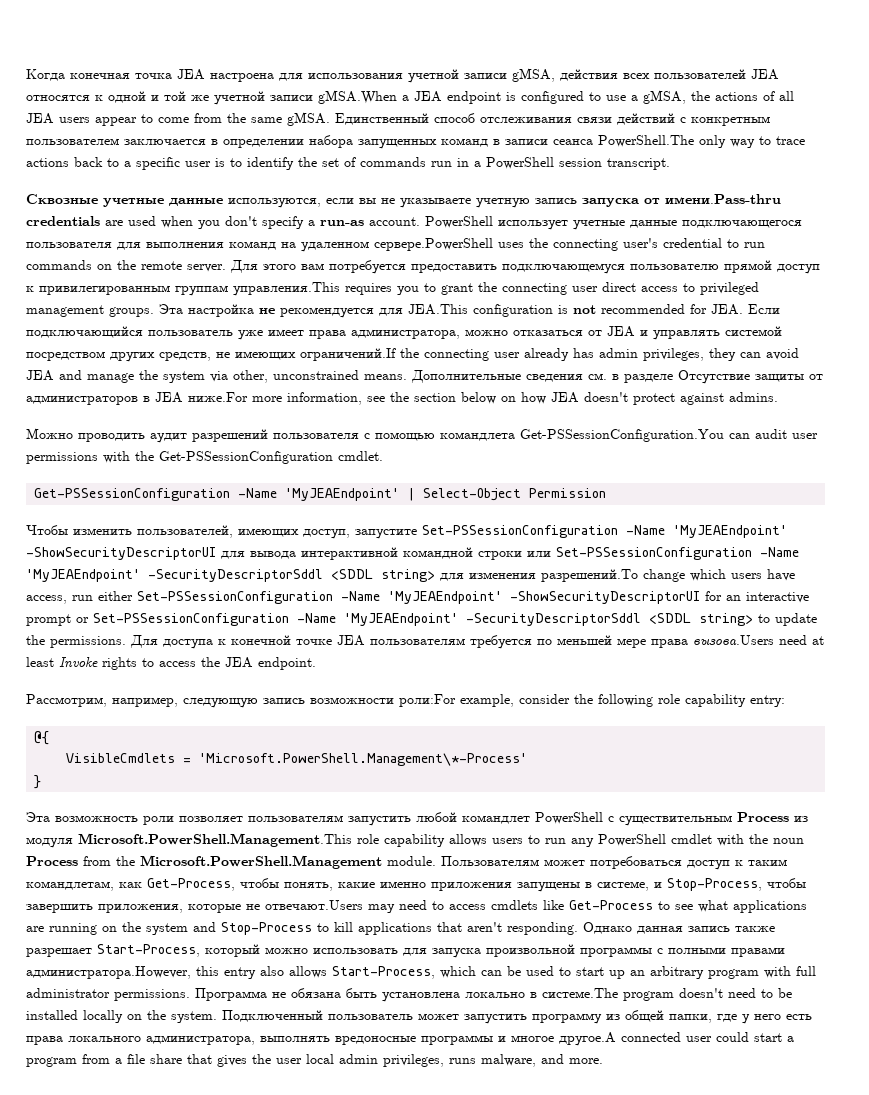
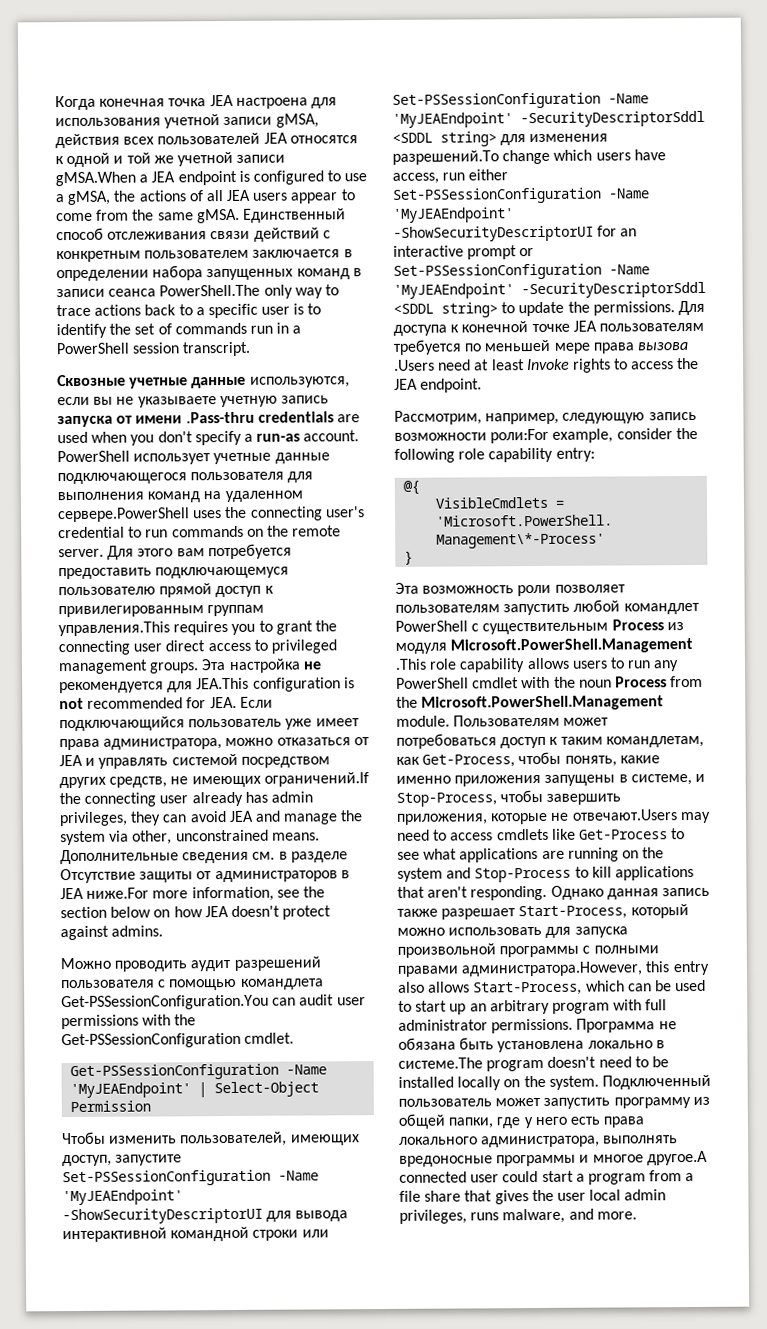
- Сквозные учетные данные используются, если вы не указываете учетную запись запуска от имени.Pass-thru credentials are used when you don't specify a run-as account.
+ Сквозные учетные данные используются, если вы не указываете учетную запись запуска от имени .Pass-thru credentials are used when you don't specify a run-as account.
- Для доступа к конечной точке JEA пользователям требуется по меньшей мере права вызова.Users need at least Invoke rights to access the JEA endpoint.
+ Для доступа к конечной точке JEA пользователям требуется по меньшей мере права вызова .Users need at least Invoke rights to access the JEA endpoint.
- Эта возможность роли позволяет пользователям запустить любой командлет PowerShell с существительным Process из модуля Microsoft.PowerShell.Management.This role capability allows users to run any PowerShell cmdlet with the noun Process from the Microsoft.PowerShell.Management module.
+ Эта возможность роли позволяет пользователям запустить любой командлет PowerShell с существительным Process из модуля Microsoft.PowerShell.Management .This role capability allows users to run any PowerShell cmdlet with the noun Process from the Microsoft.PowerShell.Management module.

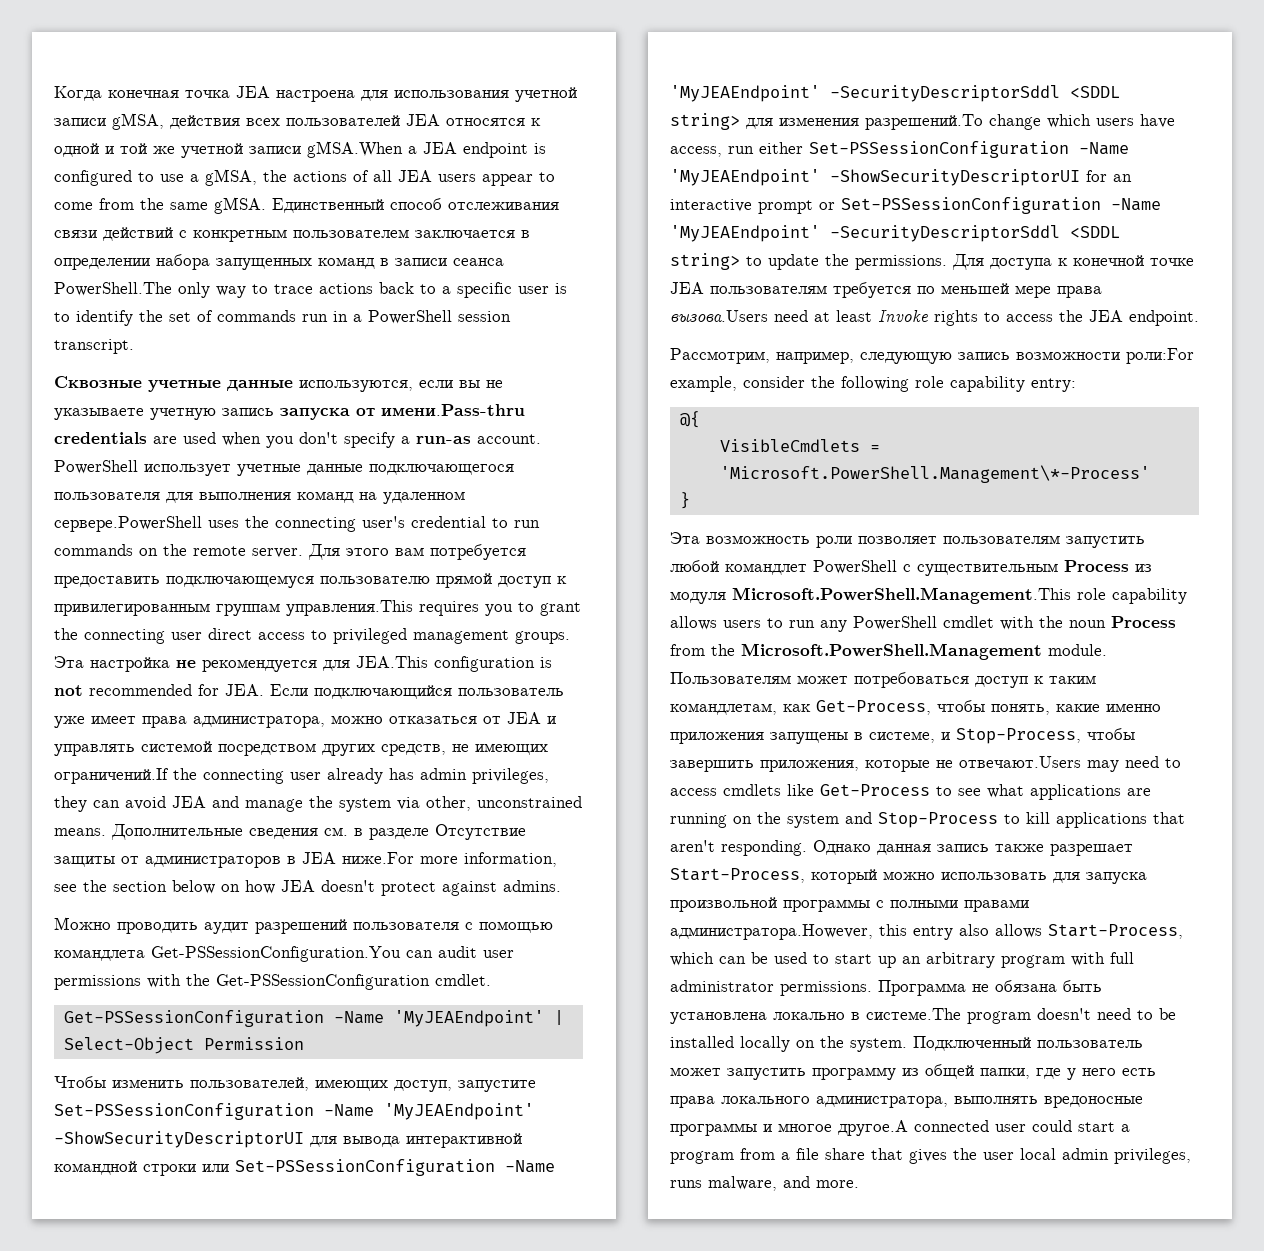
- Сквозные учетные данные используются, если вы не указываете учетную запись запуска от имени .Pass-thru credentials are used when you don't specify a run-as account.
+ Сквозные учетные данные используются, если вы не указываете учетную запись запуска от имени.Pass-thru credentials are used when you don't specify a run-as account.
- Для доступа к конечной точке JEA пользователям требуется по меньшей мере права вызова .Users need at least Invoke rights to access the JEA endpoint.
+ Для доступа к конечной точке JEA пользователям требуется по меньшей мере права вызова.Users need at least Invoke rights to access the JEA endpoint.
- Эта возможность роли позволяет пользователям запустить любой командлет PowerShell с существительным Process из модуля Microsoft.PowerShell.Management .This role capability allows users to run any PowerShell cmdlet with the noun Process from the Microsoft.PowerShell.Management module.
+ Эта возможность роли позволяет пользователям запустить любой командлет PowerShell с существительным Process из модуля Microsoft.PowerShell.Management.This role capability allows users to run any PowerShell cmdlet with the noun Process from the Microsoft.PowerShell.Management module.

